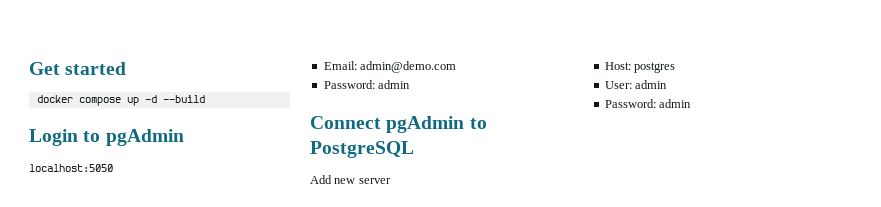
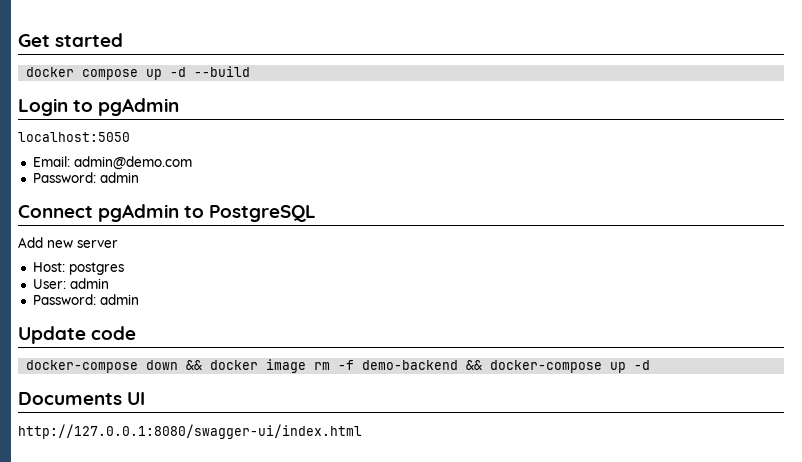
+ Update code
+ docker-compose down && docker image rm -f demo-backend && docker-compose up -d
+ Documents UI
+ http://127.0.0.1:8080/swagger-ui/index.html

